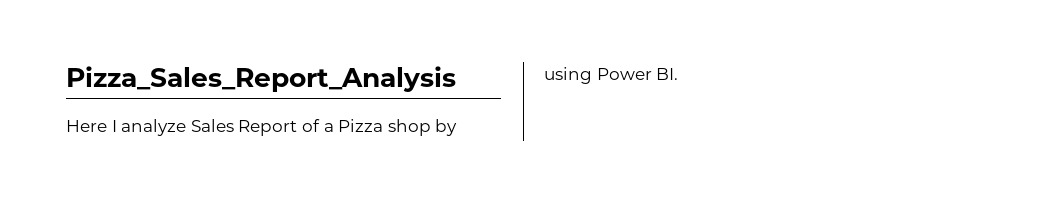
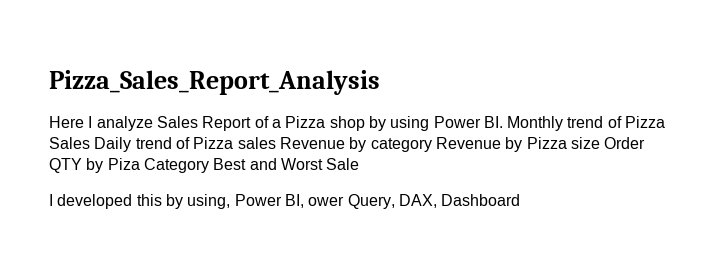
- Here I analyze Sales Report of a Pizza shop by using Power BI.
+ Here I analyze Sales Report of a Pizza shop by using Power BI. Monthly trend of Pizza Sales Daily trend of Pizza sales Revenue by category Revenue by Pizza size Order QTY by Piza Category Best and Worst Sale
+ I developed this by using, Power BI, ower Query, DAX, Dashboard

